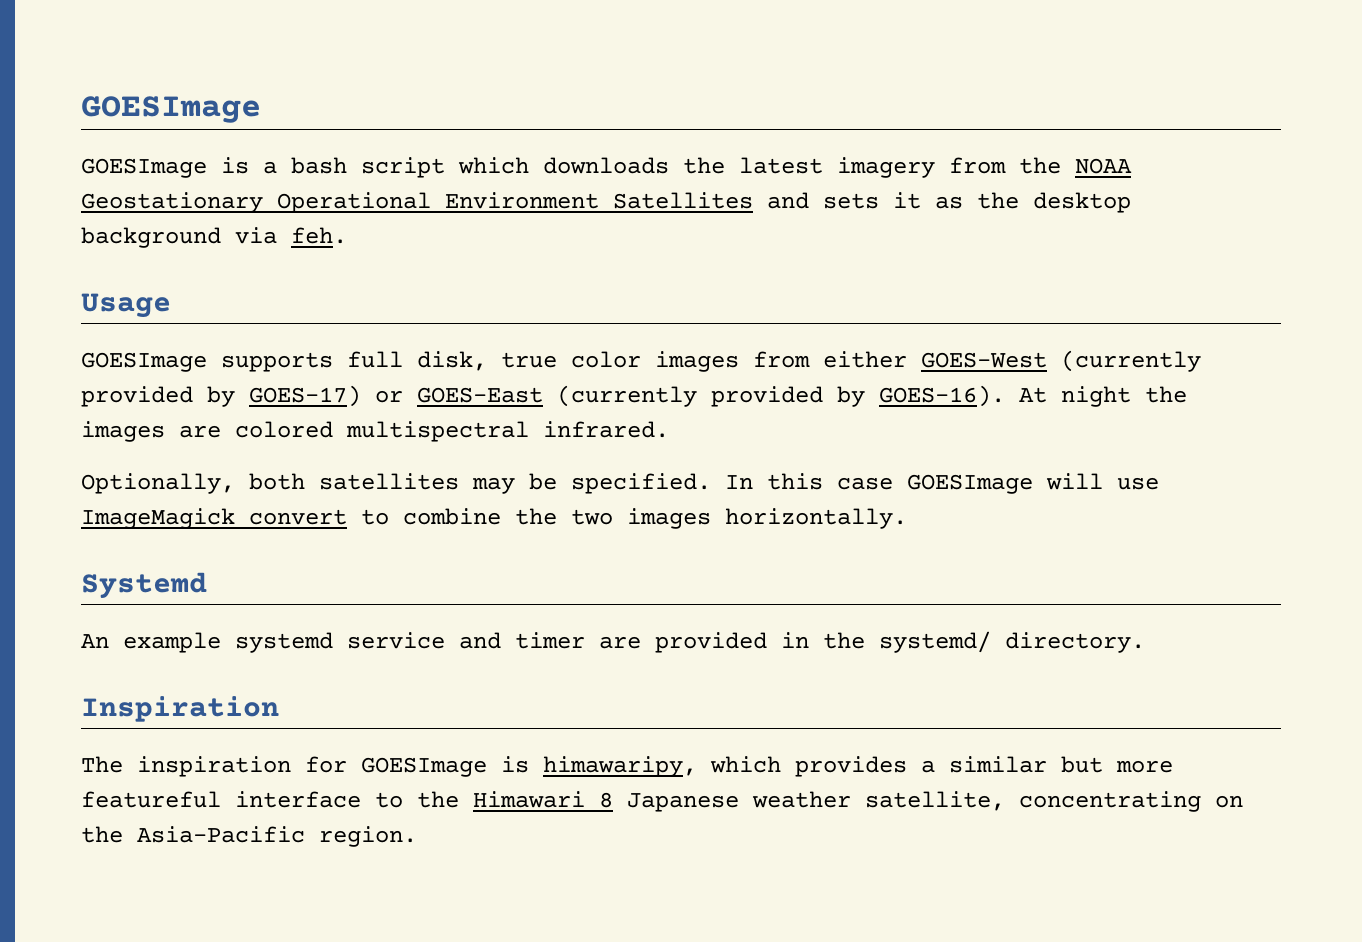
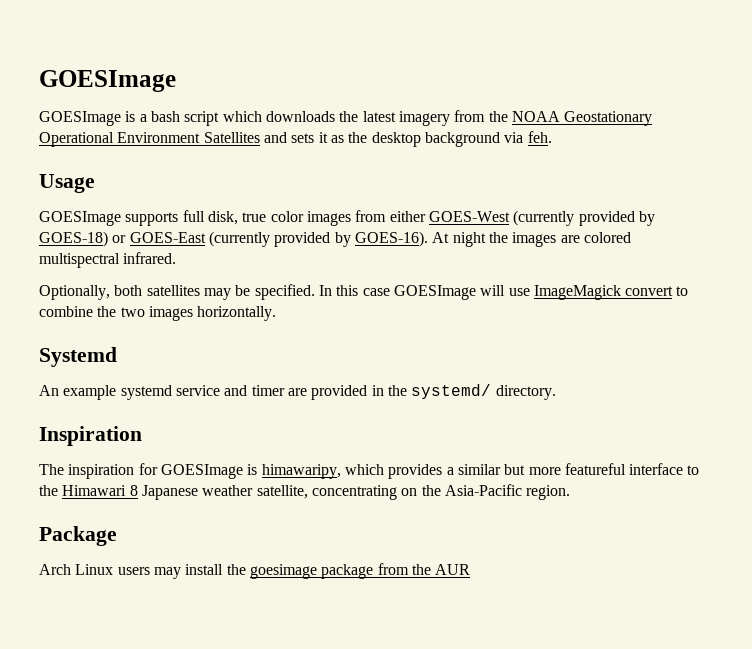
- GOESImage supports full disk, true color images from either GOES-West (currently provided by GOES-17) or GOES-East (currently provided by GOES-16).
+ GOESImage supports full disk, true color images from either GOES-West (currently provided by GOES-18) or GOES-East (currently provided by GOES-16).
+ Package
+ Arch Linux users may install the goesimage package from the AUR

